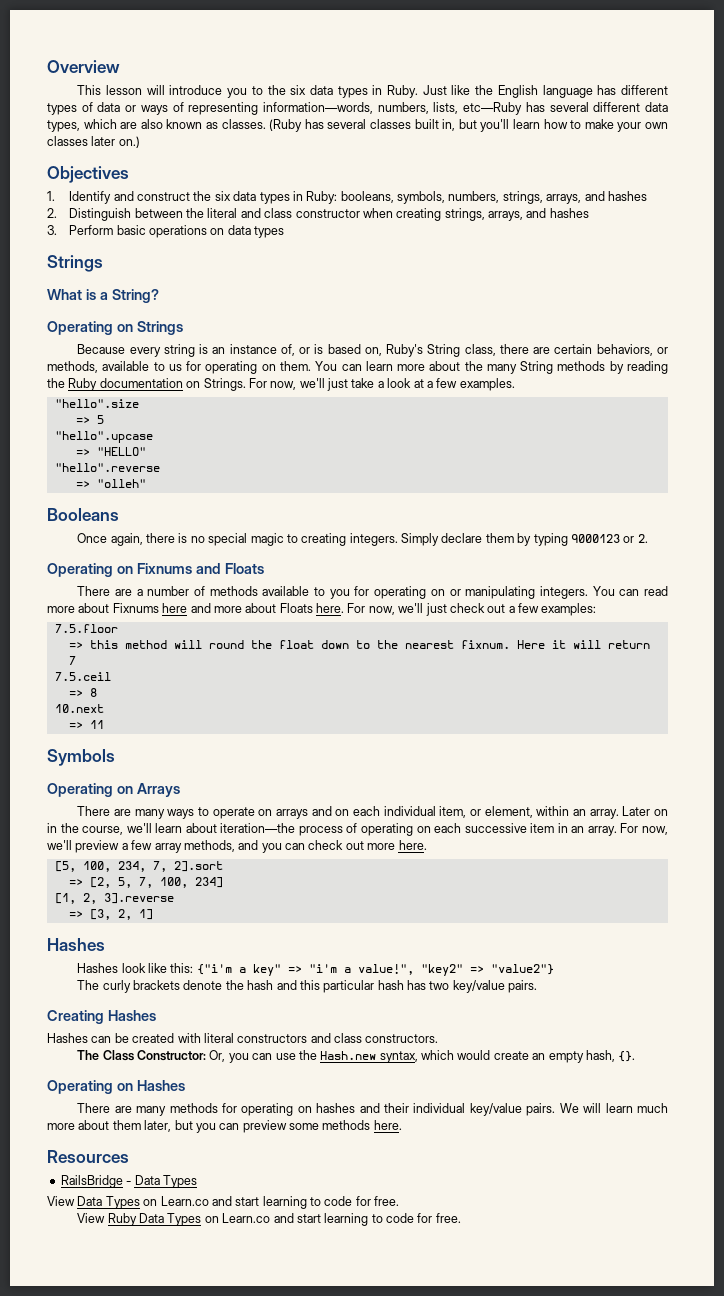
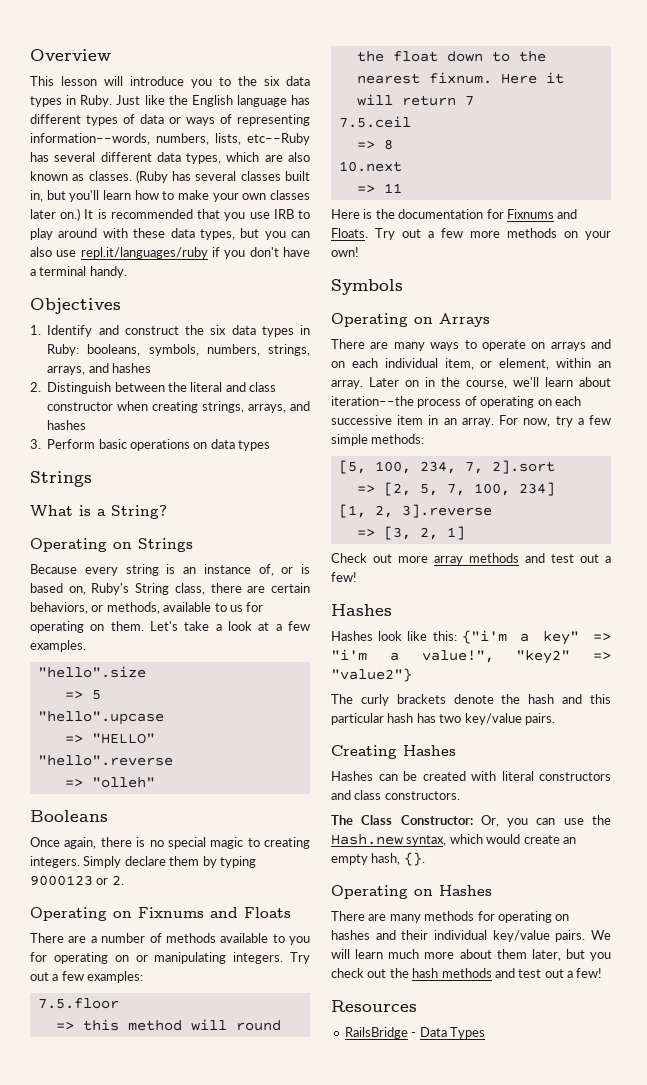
+ It is recommended that you use IRB to play around with these data types, but you can also use repl.it/languages/ruby if you don't have a terminal handy.
- You can learn more about the many String methods by reading the Ruby documentation on Strings. For now, we'll just take a look at a few examples.
+ Let's take a look at a few examples.
- You can read more about Fixnums here and more about Floats here. For now, we'll just check out a few examples:
+ Try out a few examples:
+ Here is the documentation for Fixnums and Floats. Try out a few more methods on your own!
- For now, we'll preview a few array methods, and you can check out more here.
+ For now, try a few simple methods:
+ Check out more array methods and test out a few!
- We will learn much more about them later, but you can preview some methods here.
+ We will learn much more about them later, but you check out the hash methods and test out a few!
- View Data Types on Learn.co and start learning to code for free.
- View Ruby Data Types on Learn.co and start learning to code for free.

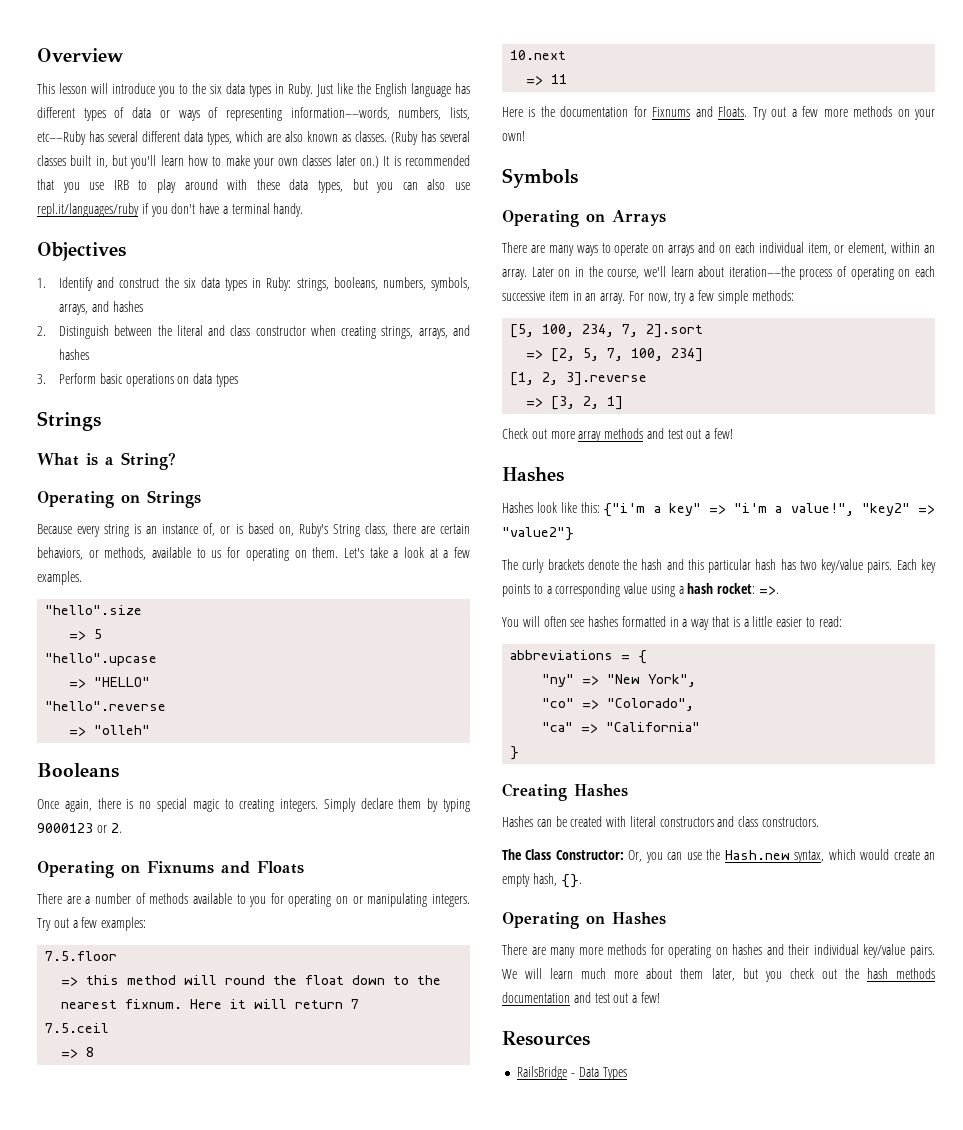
- 1. Identify and construct the six data types in Ruby: booleans, symbols, numbers, strings, arrays, and hashes
+ 1. Identify and construct the six data types in Ruby: strings, booleans, numbers, symbols, arrays, and hashes
+ Each key points to a corresponding value using a hash rocket: =>.
+ You will often see hashes formatted in a way that is a little easier to read:
+ abbreviations = {
+ "ny" => "New York",
+ "co" => "Colorado",
+ "ca" => "California"
+ }
- There are many methods for operating on hashes and their individual key/value pairs.
+ There are many more methods for operating on hashes and their individual key/value pairs.
- We will learn much more about them later, but you check out the hash methods and test out a few!
+ We will learn much more about them later, but you check out the hash methods documentation and test out a few!

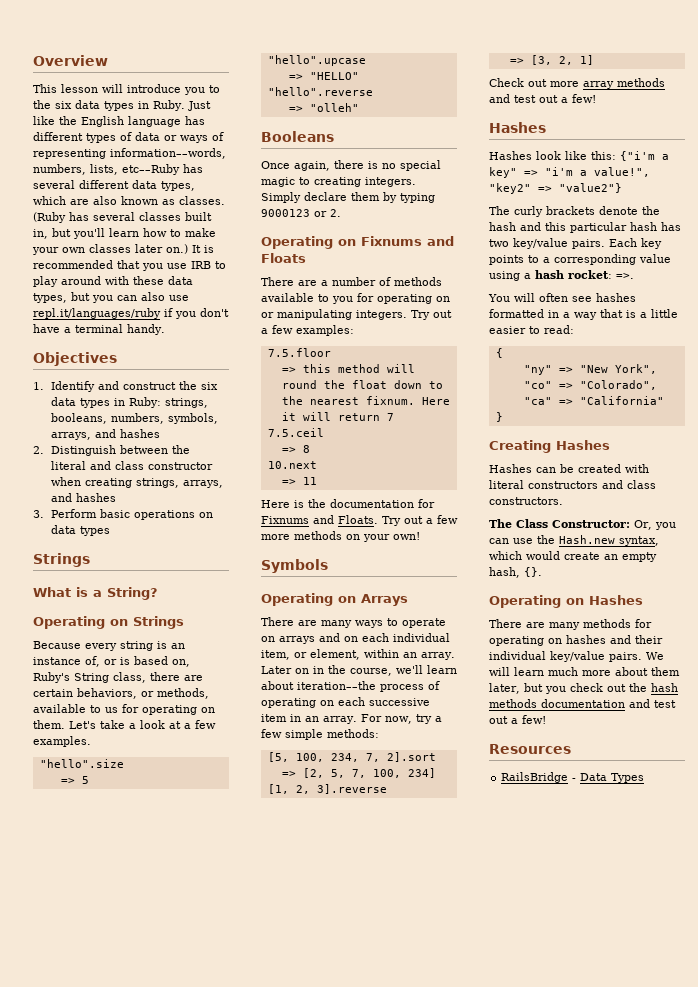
- abbreviations = {
+ {
- There are many more methods for operating on hashes and their individual key/value pairs.
+ There are many methods for operating on hashes and their individual key/value pairs.

